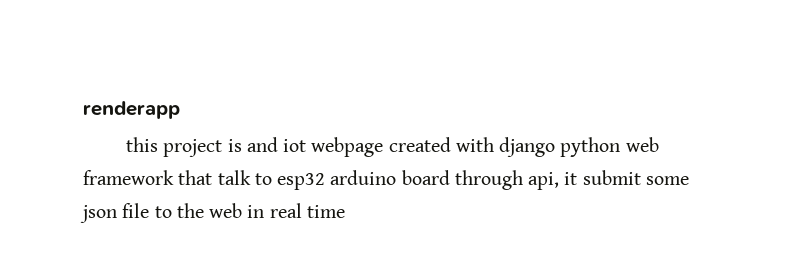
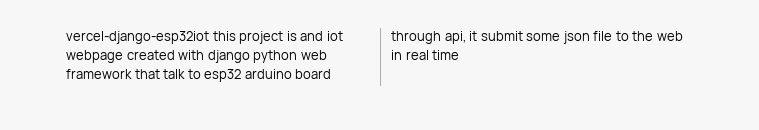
- renderapp
- this project is and iot webpage created with django python web framework that talk to esp32 arduino board through api, it submit some json file to the web in real time
+ vercel-django-esp32iot this project is and iot webpage created with django python web framework that talk to esp32 arduino board through api, it submit some json file to the web in real time

